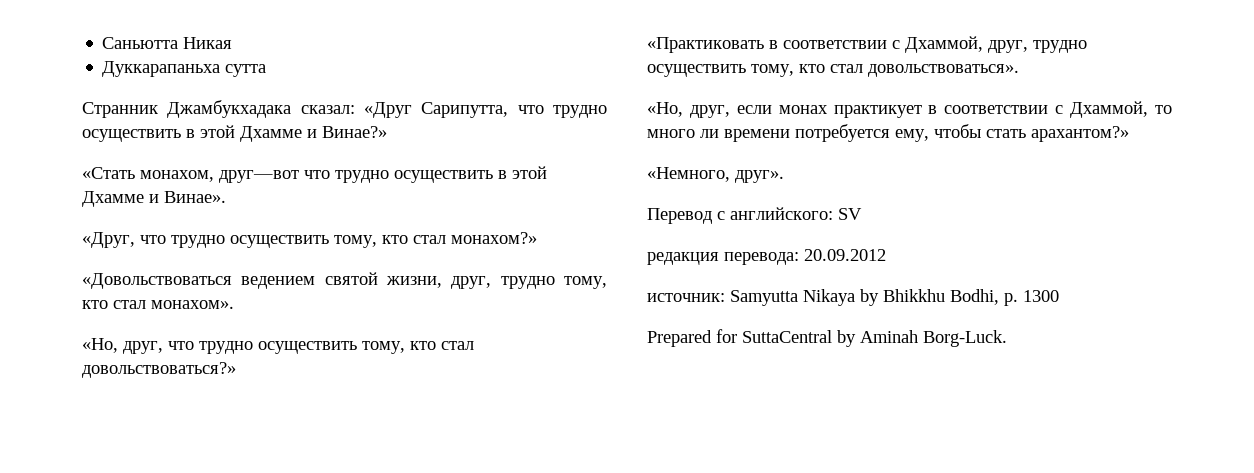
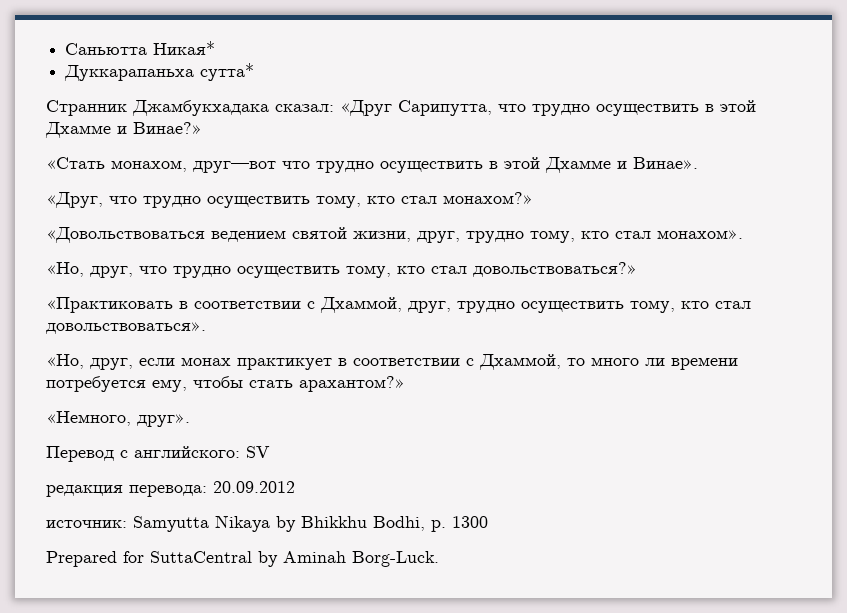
- Саньютта Никая
+ Саньютта Никая*
- Дуккарапаньха сутта
+ Дуккарапаньха сутта*

